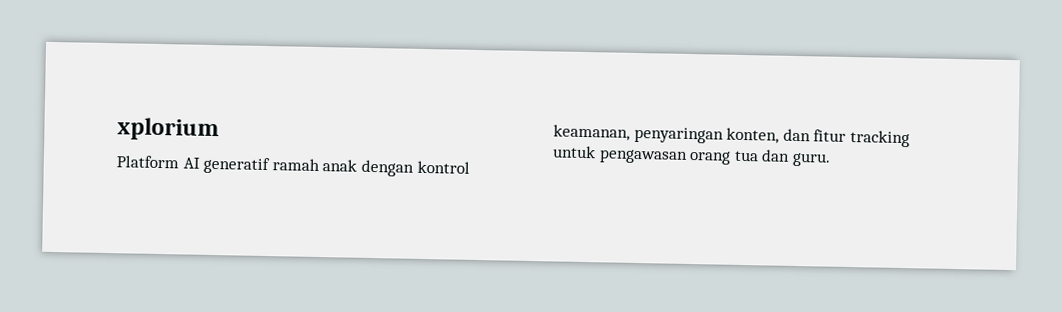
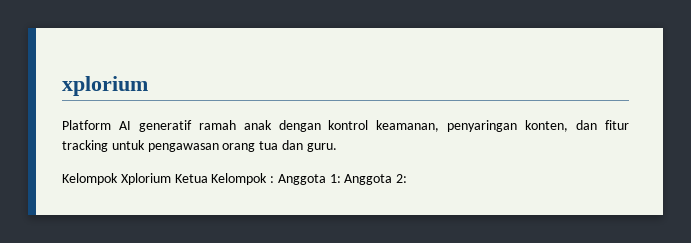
+ Kelompok Xplorium Ketua Kelompok : Anggota 1: Anggota 2:

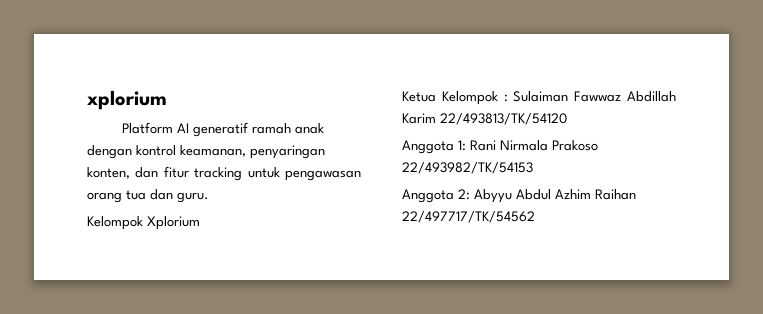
- Kelompok Xplorium Ketua Kelompok : Anggota 1: Anggota 2:
+ Kelompok Xplorium
+ Ketua Kelompok : Sulaiman Fawwaz Abdillah Karim 22/493813/TK/54120
+ Anggota 1: Rani Nirmala Prakoso 22/493982/TK/54153
+ Anggota 2: Abyyu Abdul Azhim Raihan 22/497717/TK/54562

